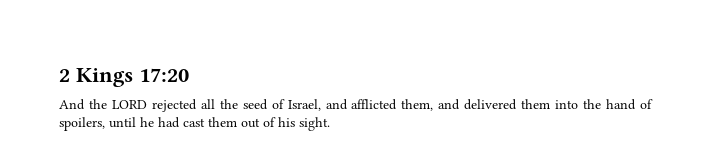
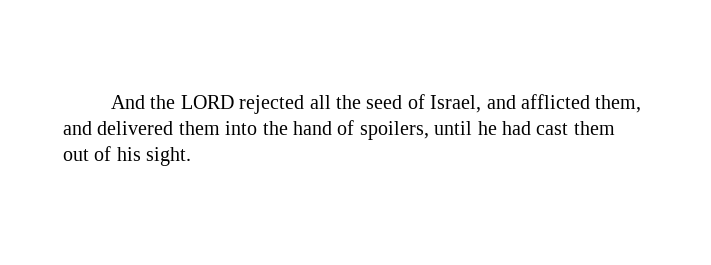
- 2 Kings 17:20

